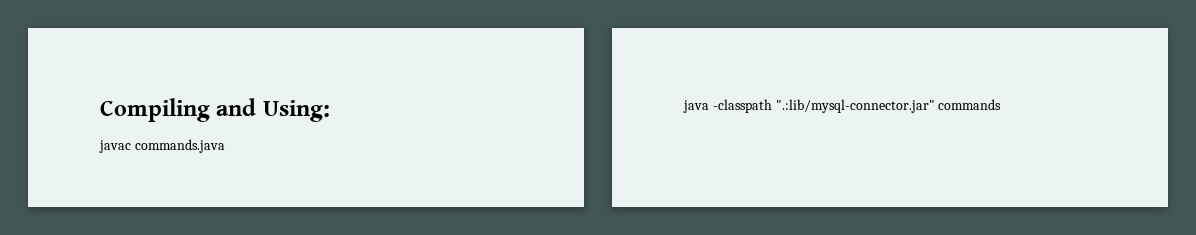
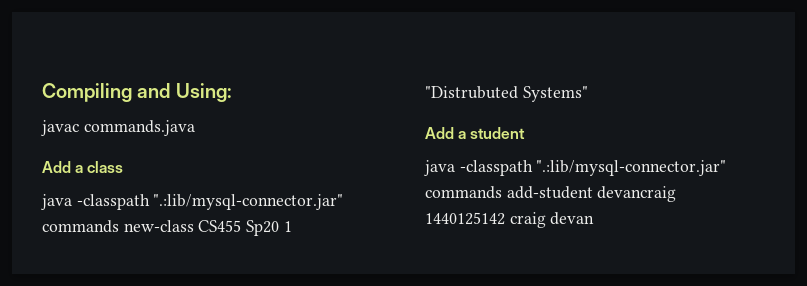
- java -classpath ".:lib/mysql-connector.jar" commands
+ Add a class
+ java -classpath ".:lib/mysql-connector.jar" commands new-class CS455 Sp20 1 "Distrubuted Systems"
+ Add a student
+ java -classpath ".:lib/mysql-connector.jar" commands add-student devancraig 1440125142 craig devan

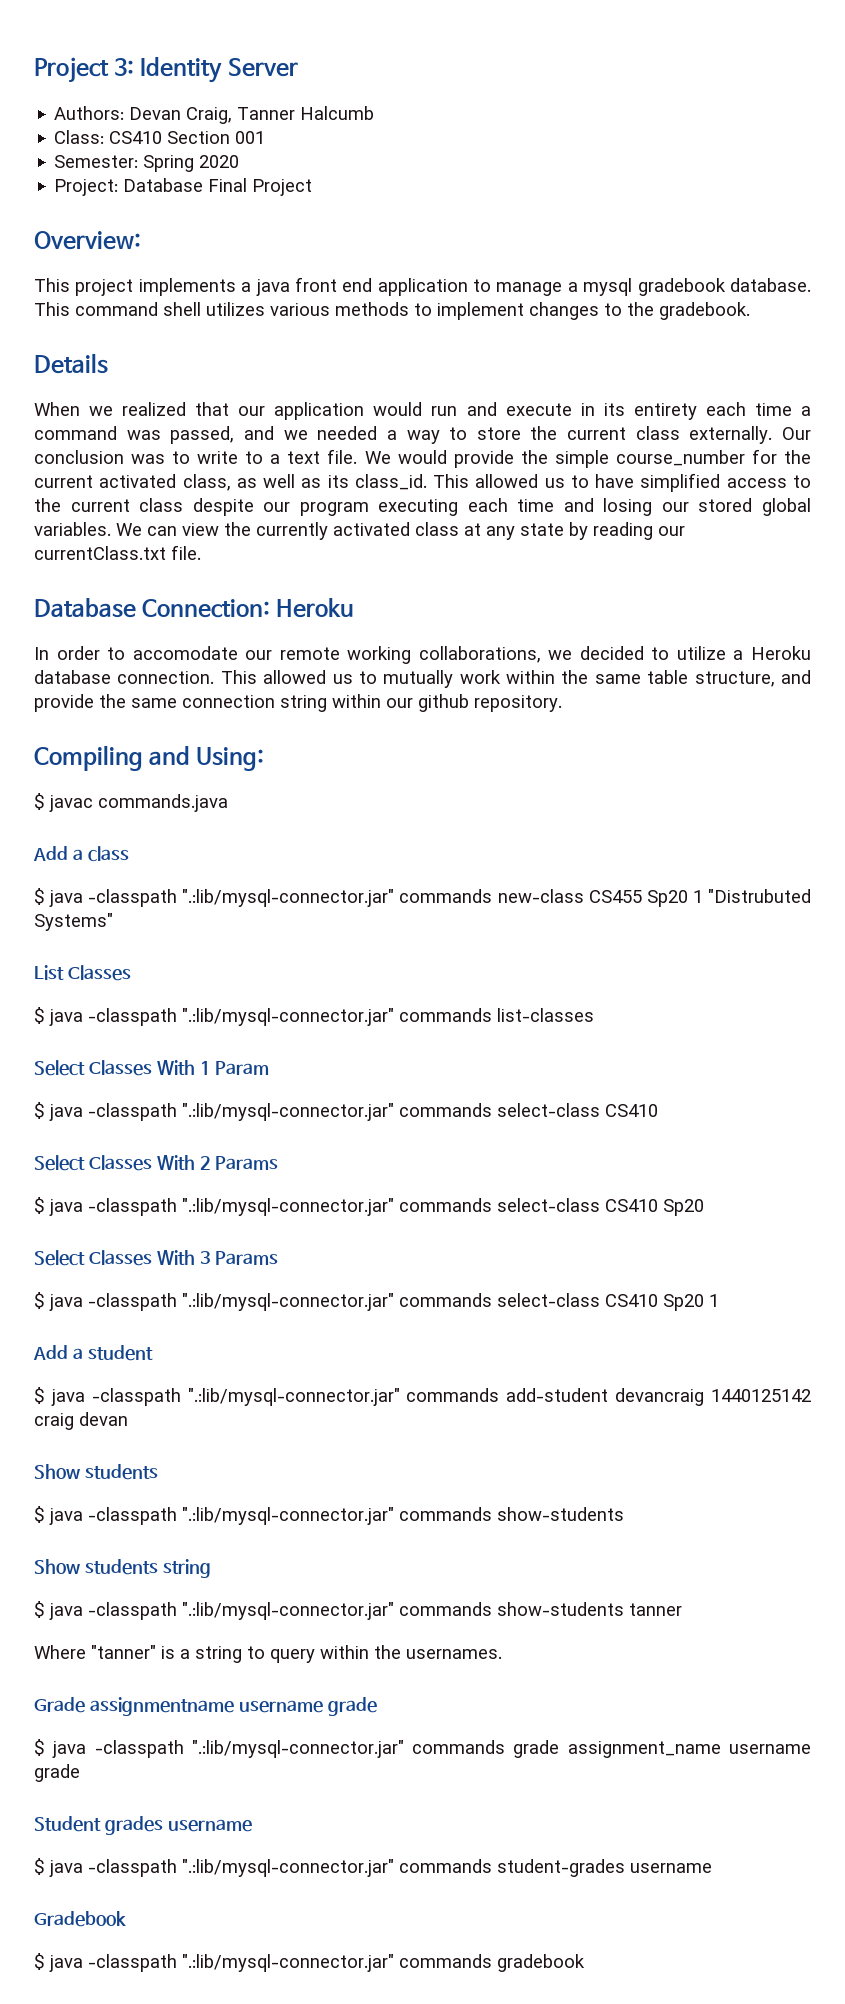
+ Project 3: Identity Server
+ Authors: Devan Craig, Tanner Halcumb
+ Class: CS410 Section 001
+ Semester: Spring 2020
+ Project: Database Final Project
+ Overview:
+ This project implements a java front end application to manage a mysql gradebook database. This command shell utilizes various methods to implement changes to the gradebook.
+ Details
+ When we realized that our application would run and execute in its entirety each time a command was passed, and we needed a way to store the current class externally. Our conclusion was to write to a text file. We would provide the simple course_number for the current activated class, as well as its class_id. This allowed us to have simplified access to the current class despite our program executing each time and losing our stored global variables. We can view the currently activated class at any state by reading our currentClass.txt file.
+ Database Connection: Heroku
+ In order to accomodate our remote working collaborations, we decided to utilize a Heroku database connection. This allowed us to mutually work within the same table structure, and provide the same connection string within our github repository.
- javac commands.java
+ $ javac commands.java
- java -classpath ".:lib/mysql-connector.jar" commands new-class CS455 Sp20 1 "Distrubuted Systems"
+ $ java -classpath ".:lib/mysql-connector.jar" commands new-class CS455 Sp20 1 "Distrubuted Systems"
+ List Classes
+ $ java -classpath ".:lib/mysql-connector.jar" commands list-classes
+ Select Classes With 1 Param
+ $ java -classpath ".:lib/mysql-connector.jar" commands select-class CS410
+ Select Classes With 2 Params
+ $ java -classpath ".:lib/mysql-connector.jar" commands select-class CS410 Sp20
+ Select Classes With 3 Params
+ $ java -classpath ".:lib/mysql-connector.jar" commands select-class CS410 Sp20 1
- java -classpath ".:lib/mysql-connector.jar" commands add-student devancraig 1440125142 craig devan
+ $ java -classpath ".:lib/mysql-connector.jar" commands add-student devancraig 1440125142 craig devan
+ Show students
+ $ java -classpath ".:lib/mysql-connector.jar" commands show-students
+ Show students string
+ $ java -classpath ".:lib/mysql-connector.jar" commands show-students tanner
+ Where "tanner" is a string to query within the usernames.
+ Grade assignmentname username grade
+ $ java -classpath ".:lib/mysql-connector.jar" commands grade assignment_name username grade
+ Student grades username
+ $ java -classpath ".:lib/mysql-connector.jar" commands student-grades username
+ Gradebook
+ $ java -classpath ".:lib/mysql-connector.jar" commands gradebook

